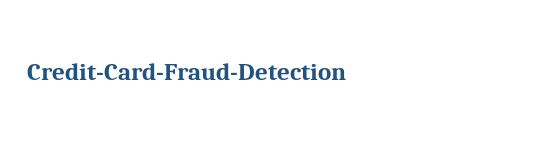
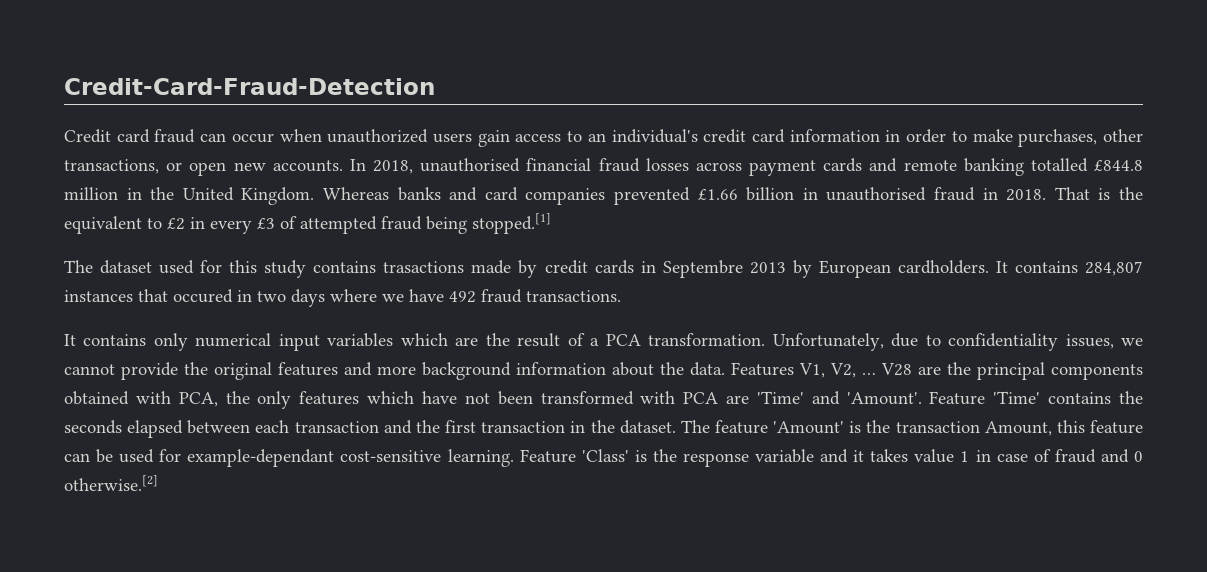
+ Credit card fraud can occur when unauthorized users gain access to an individual's credit card information in order to make purchases, other transactions, or open new accounts. In 2018, unauthorised financial fraud losses across payment cards and remote banking totalled £844.8 million in the United Kingdom. Whereas banks and card companies prevented £1.66 billion in unauthorised fraud in 2018. That is the equivalent to £2 in every £3 of attempted fraud being stopped.[1]
+ The dataset used for this study contains trasactions made by credit cards in Septembre 2013 by European cardholders. It contains 284,807 instances that occured in two days where we have 492 fraud transactions.
+ It contains only numerical input variables which are the result of a PCA transformation. Unfortunately, due to confidentiality issues, we cannot provide the original features and more background information about the data. Features V1, V2, … V28 are the principal components obtained with PCA, the only features which have not been transformed with PCA are 'Time' and 'Amount'. Feature 'Time' contains the seconds elapsed between each transaction and the first transaction in the dataset. The feature 'Amount' is the transaction Amount, this feature can be used for example-dependant cost-sensitive learning. Feature 'Class' is the response variable and it takes value 1 in case of fraud and 0 otherwise.[2]

